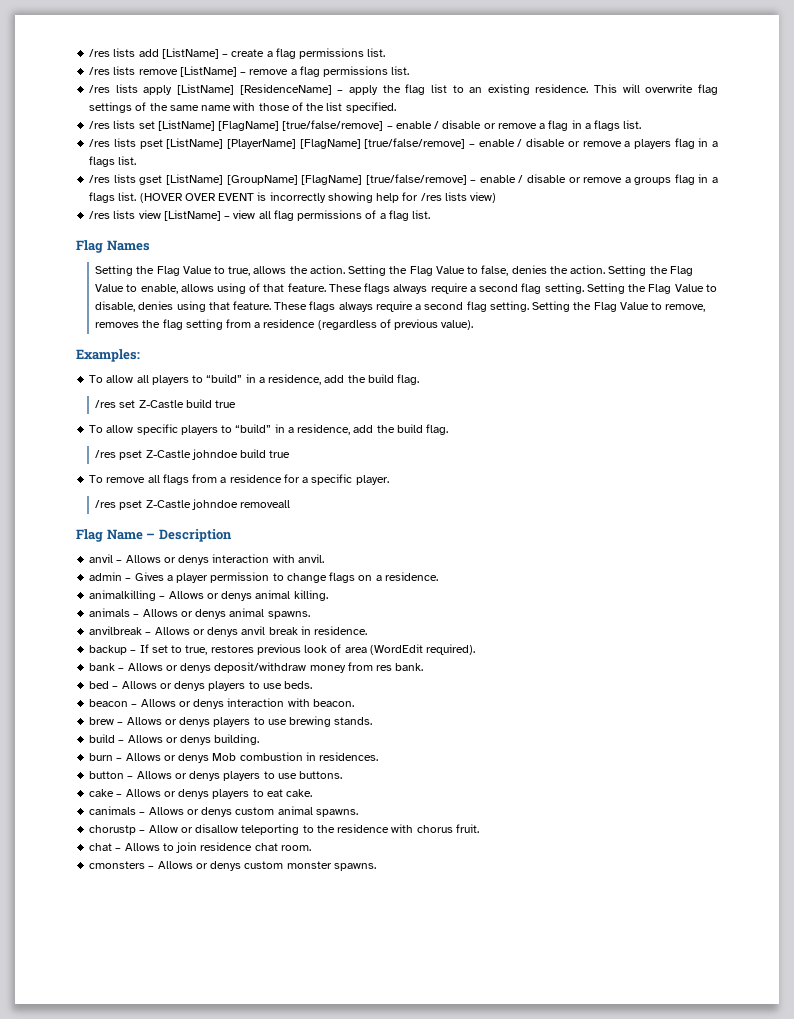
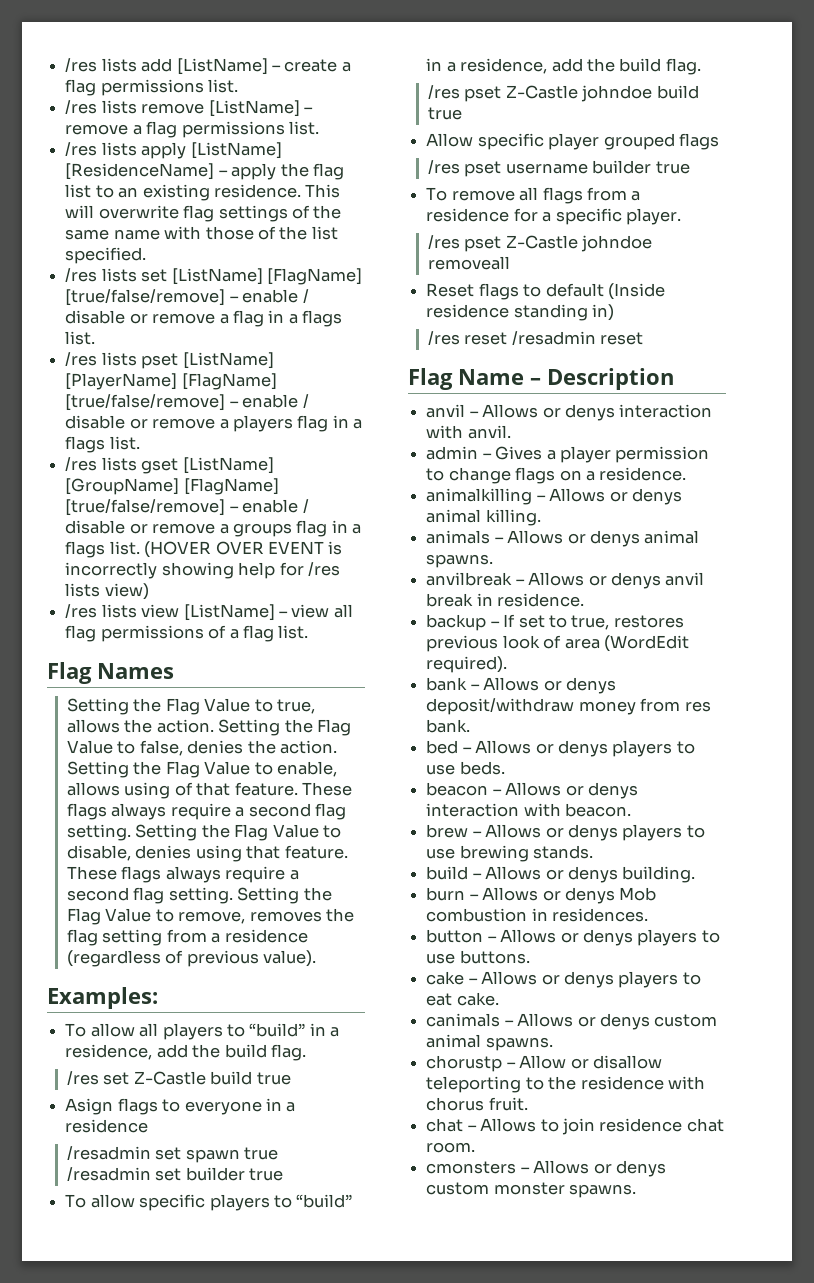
+ Asign flags to everyone in a residence
+ /resadmin set spawn true /resadmin set builder true
+ Allow specific player grouped flags
+ /res pset username builder true
+ Reset flags to default (Inside residence standing in)
+ /res reset /resadmin reset

